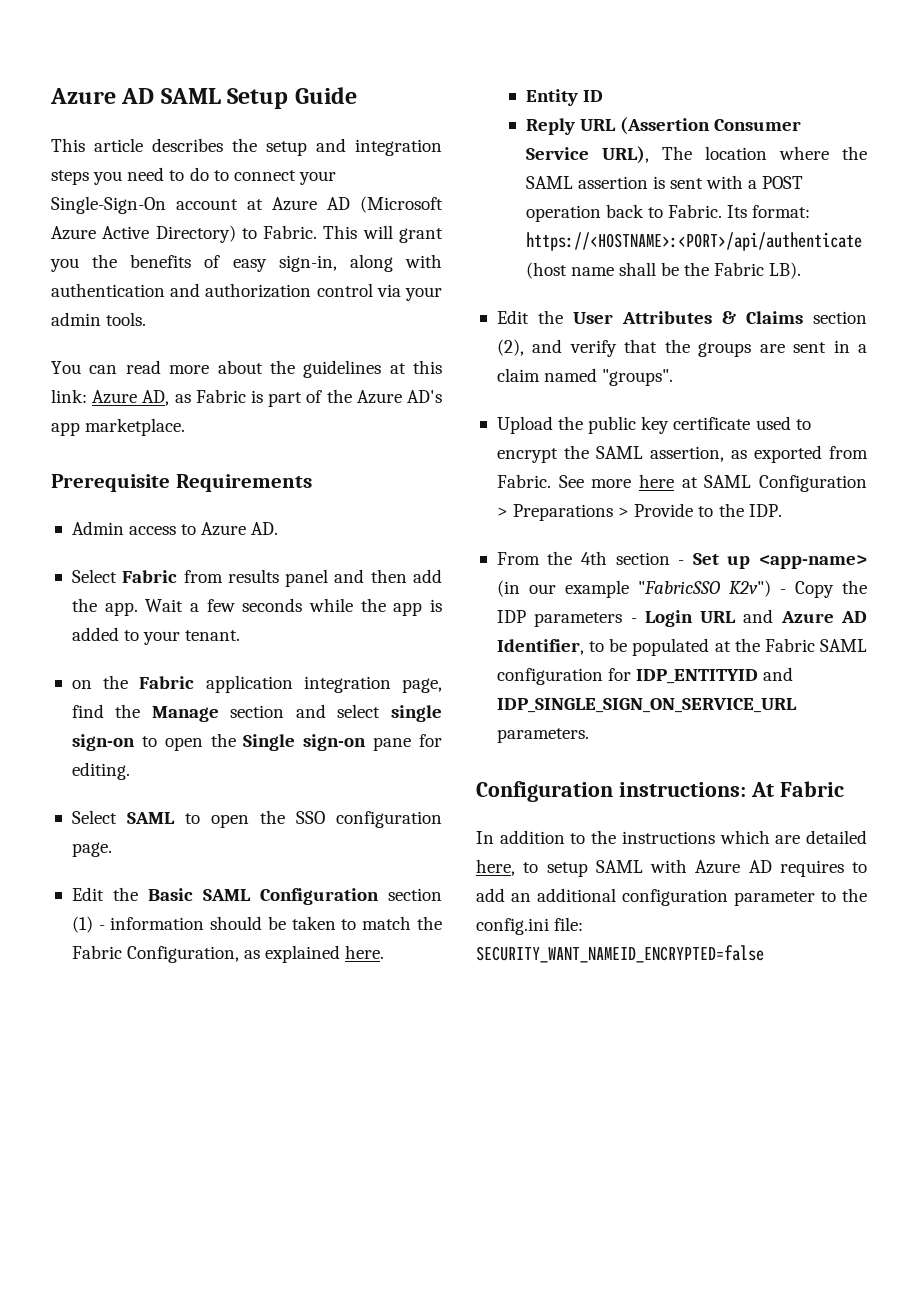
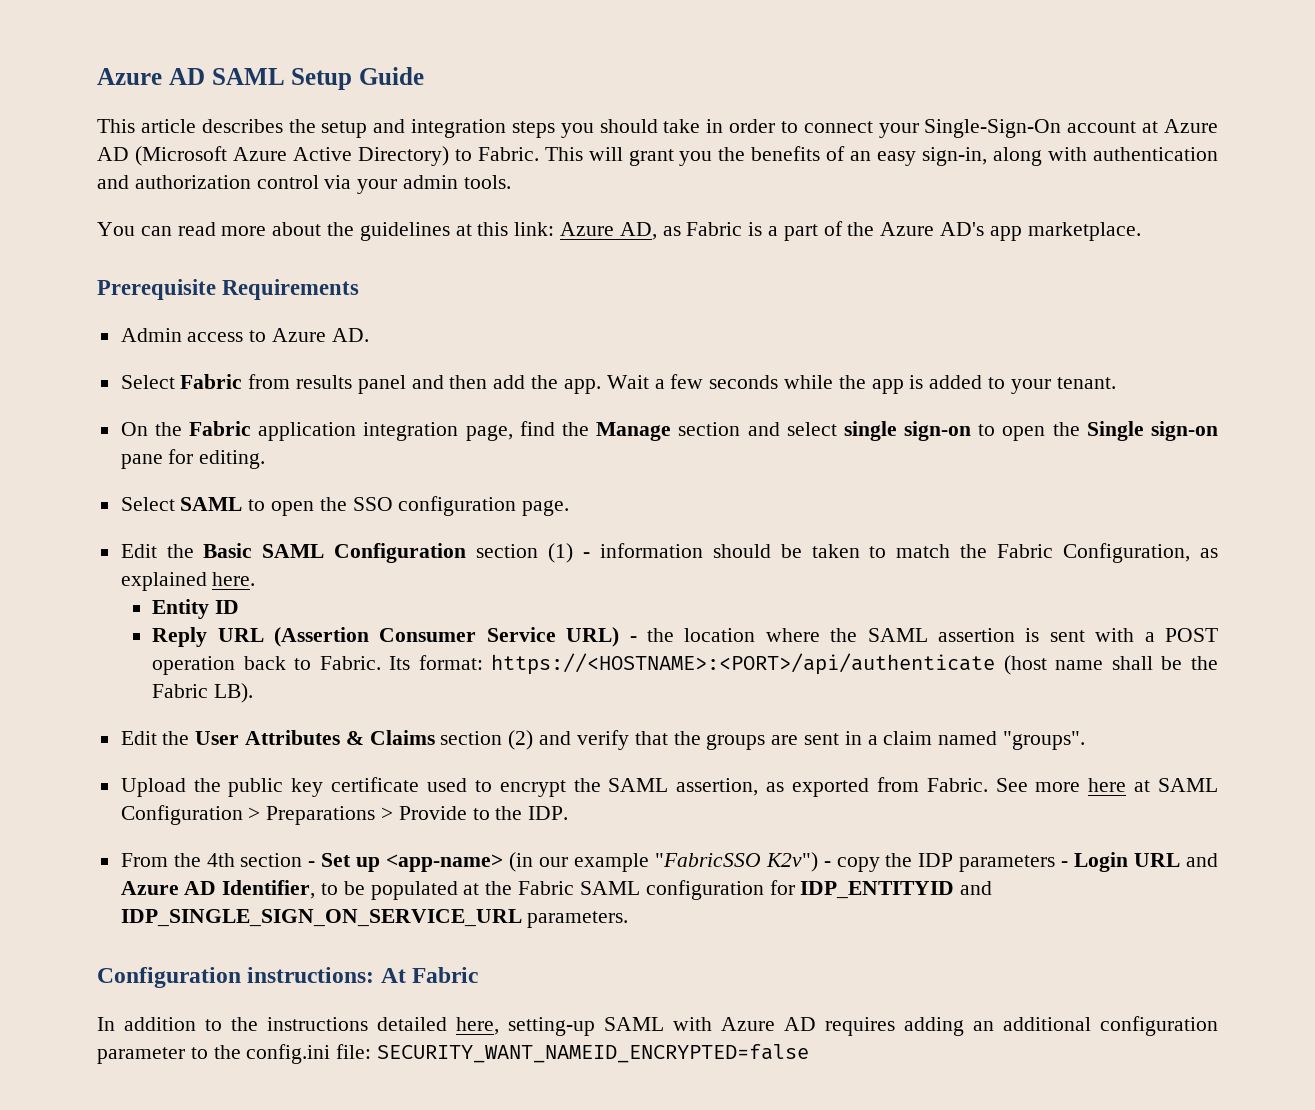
- This article describes the setup and integration steps you need to do to connect your Single-Sign-On account at Azure AD (Microsoft Azure Active Directory) to Fabric.
+ This article describes the setup and integration steps you should take in order to connect your Single-Sign-On account at Azure AD (Microsoft Azure Active Directory) to Fabric.
- This will grant you the benefits of easy sign-in, along with authentication and authorization control via your admin tools.
+ This will grant you the benefits of an easy sign-in, along with authentication and authorization control via your admin tools.
- You can read more about the guidelines at this link: Azure AD, as Fabric is part of the Azure AD's app marketplace.
+ You can read more about the guidelines at this link: Azure AD, as Fabric is a part of the Azure AD's app marketplace.
- on the Fabric application integration page, find the Manage section and select single sign-on to open the Single sign-on pane for editing.
+ On the Fabric application integration page, find the Manage section and select single sign-on to open the Single sign-on pane for editing.
- Reply URL (Assertion Consumer Service URL), The location where the SAML assertion is sent with a POST operation back to Fabric.
+ Reply URL (Assertion Consumer Service URL) - the location where the SAML assertion is sent with a POST operation back to Fabric.
- Edit the User Attributes & Claims section (2), and verify that the groups are sent in a claim named "groups".
+ Edit the User Attributes & Claims section (2) and verify that the groups are sent in a claim named "groups".
- From the 4th section - Set up <app-name> (in our example "FabricSSO K2v") - Copy the IDP parameters - Login URL and Azure AD Identifier, to be populated at the Fabric SAML configuration for IDP_ENTITYID and IDP_SINGLE_SIGN_ON_SERVICE_URL parameters.
+ From the 4th section - Set up <app-name> (in our example "FabricSSO K2v") - copy the IDP parameters - Login URL and Azure AD Identifier, to be populated at the Fabric SAML configuration for IDP_ENTITYID and IDP_SINGLE_SIGN_ON_SERVICE_URL parameters.
- In addition to the instructions which are detailed here, to setup SAML with Azure AD requires to add an additional configuration parameter to the config.ini file: SECURITY_WANT_NAMEID_ENCRYPTED=false
+ In addition to the instructions detailed here, setting-up SAML with Azure AD requires adding an additional configuration parameter to the config.ini file: SECURITY_WANT_NAMEID_ENCRYPTED=false

